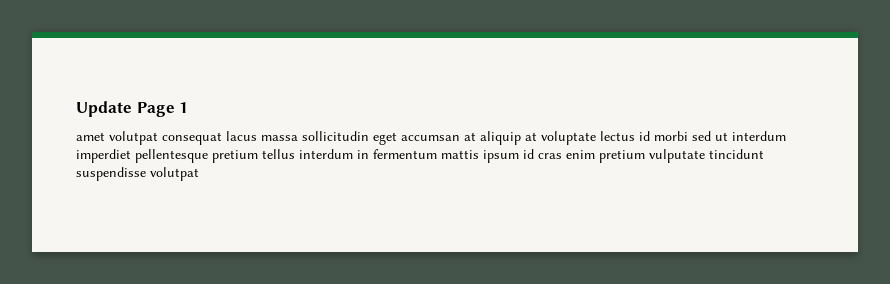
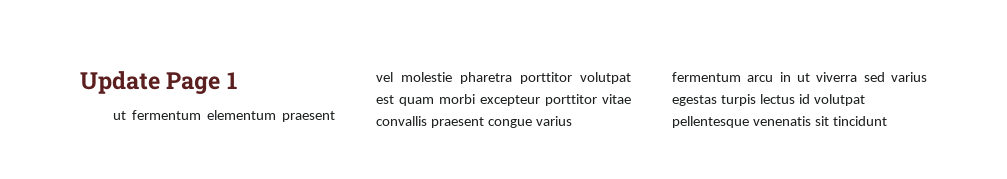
- amet volutpat consequat lacus massa sollicitudin eget accumsan at aliquip at voluptate lectus id morbi sed ut interdum imperdiet pellentesque pretium tellus interdum in fermentum mattis ipsum id cras enim pretium vulputate tincidunt suspendisse volutpat
+ ut fermentum elementum praesent vel molestie pharetra porttitor volutpat est quam morbi excepteur porttitor vitae convallis praesent congue varius fermentum arcu in ut viverra sed varius egestas turpis lectus id volutpat pellentesque venenatis sit tincidunt

